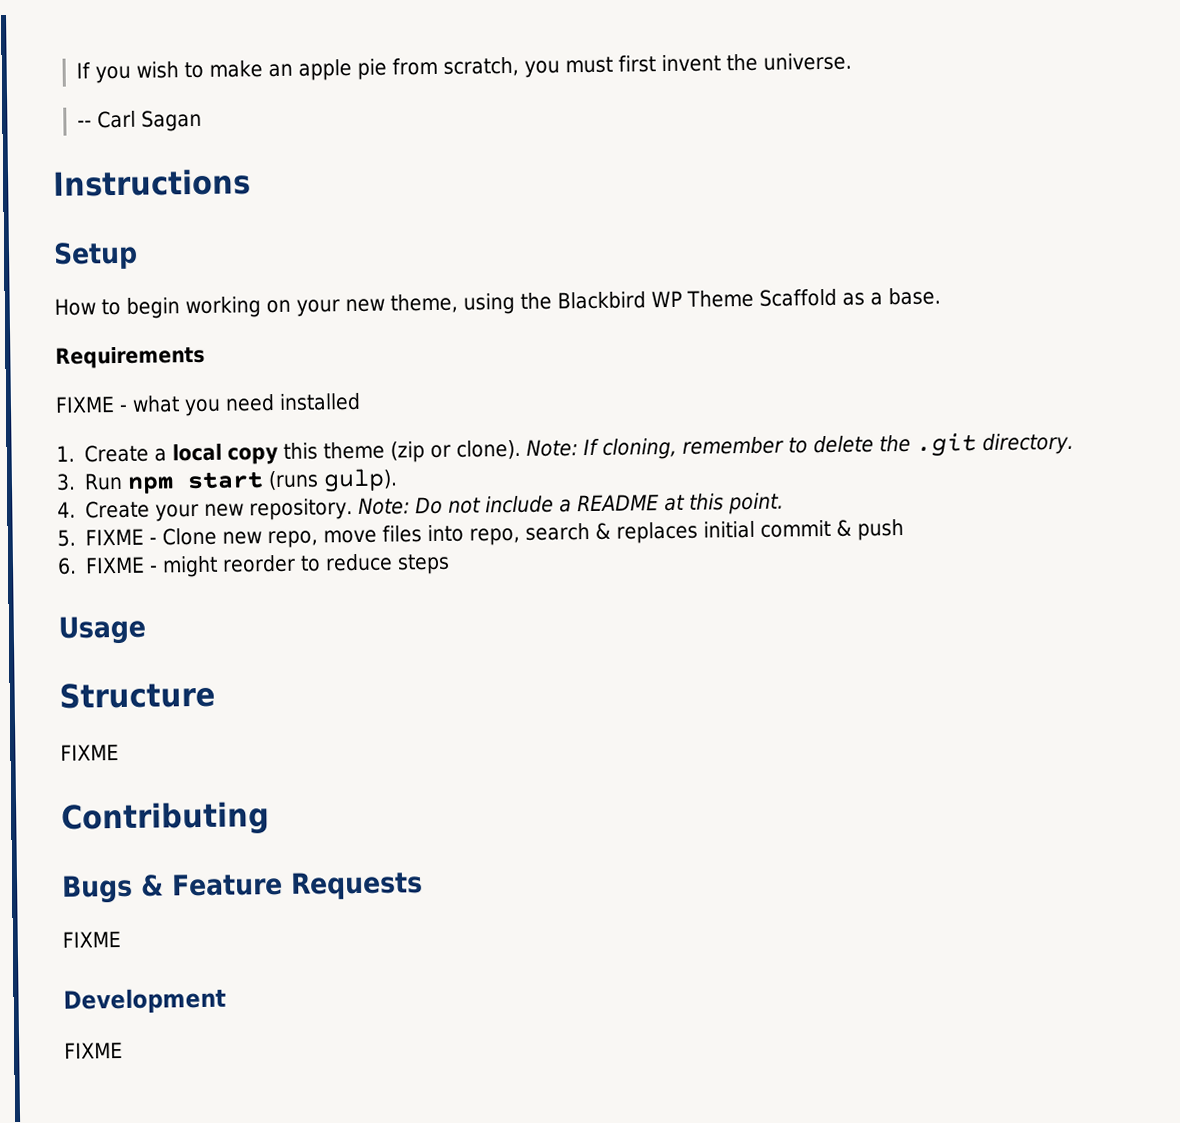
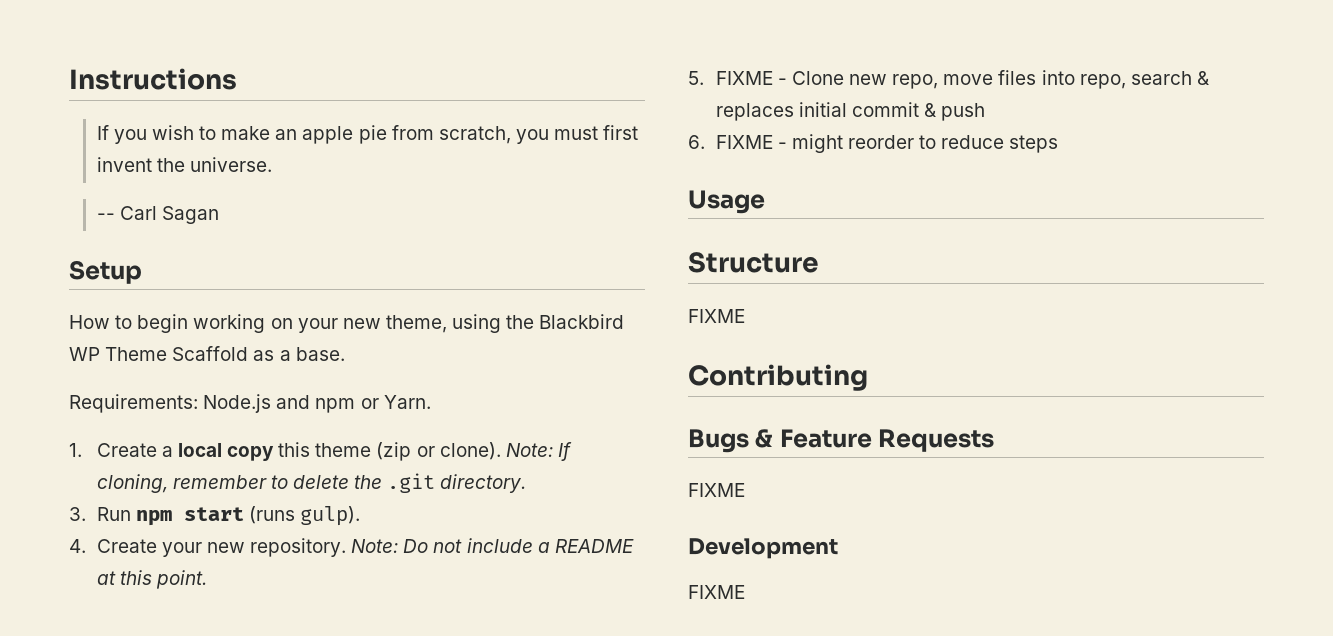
+ Instructions
- Instructions
- Requirements
- FIXME - what you need installed
+ Requirements: Node.js and npm or Yarn.

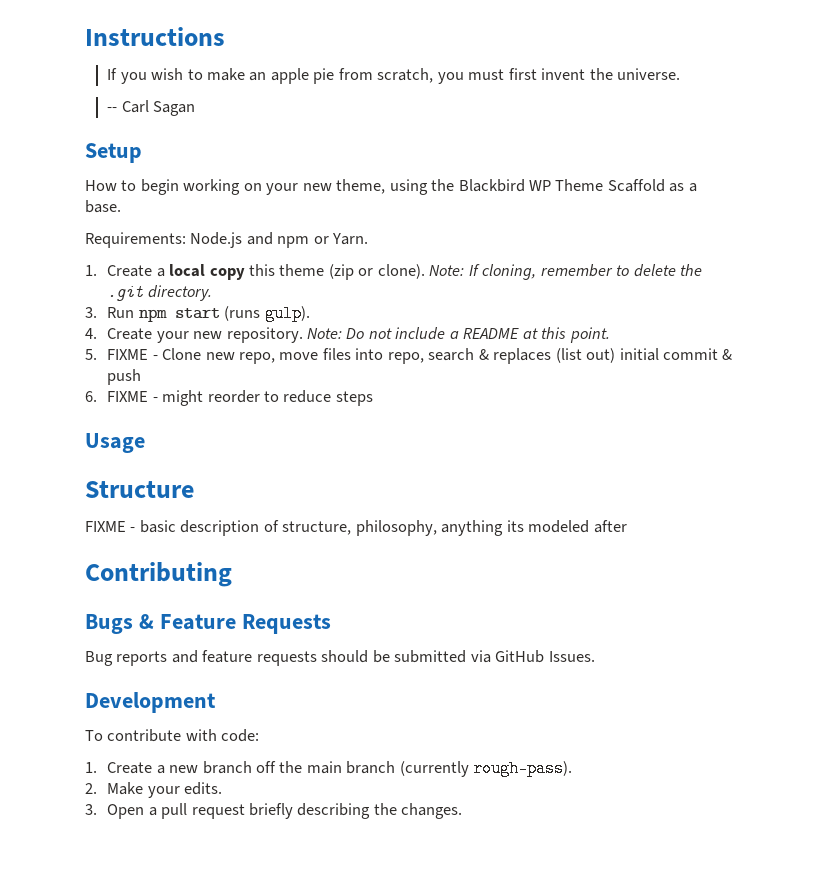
- 5. FIXME - Clone new repo, move files into repo, search & replaces initial commit & push
+ 5. FIXME - Clone new repo, move files into repo, search & replaces (list out) initial commit & push
  Structure
- FIXME
+ FIXME - basic description of structure, philosophy, anything its modeled after
  Bugs & Feature Requests
- FIXME
+ Bug reports and feature requests should be submitted via GitHub Issues.
  Development
- FIXME
+ To contribute with code:
+ 1. Create a new branch off the main branch (currently rough-pass).
+ 2. Make your edits.
+ 3. Open a pull request briefly describing the changes.

